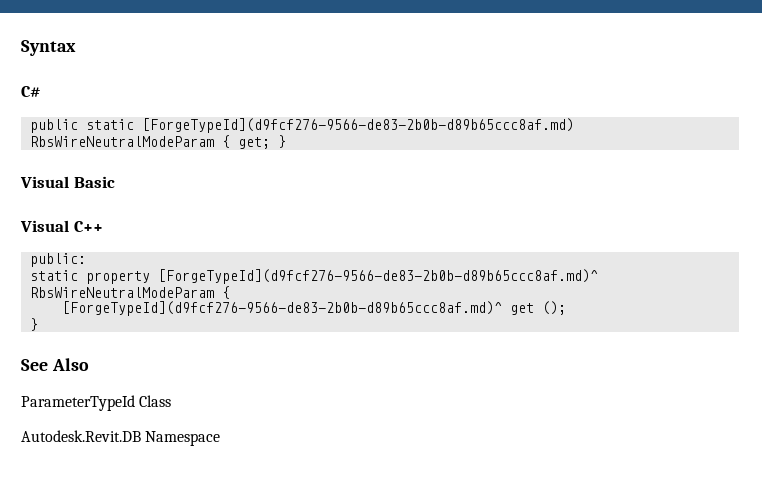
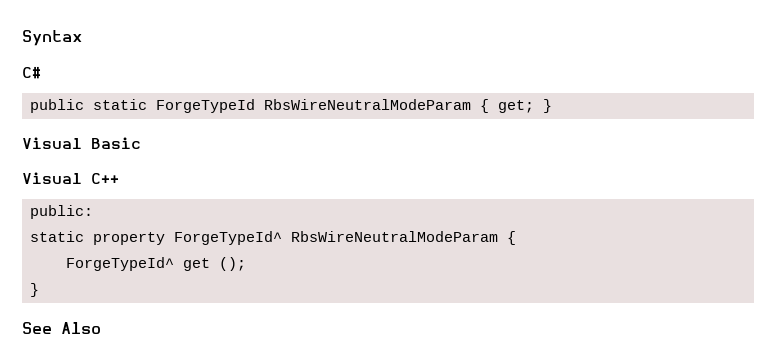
- public static [ForgeTypeId](d9fcf276-9566-de83-2b0b-d89b65ccc8af.md) RbsWireNeutralModeParam { get; }
+ public static ForgeTypeId RbsWireNeutralModeParam { get; }
- static property [ForgeTypeId](d9fcf276-9566-de83-2b0b-d89b65ccc8af.md)^ RbsWireNeutralModeParam {
+ static property ForgeTypeId^ RbsWireNeutralModeParam {
- [ForgeTypeId](d9fcf276-9566-de83-2b0b-d89b65ccc8af.md)^ get ();
+ ForgeTypeId^ get ();
- ParameterTypeId Class
- Autodesk.Revit.DB Namespace

